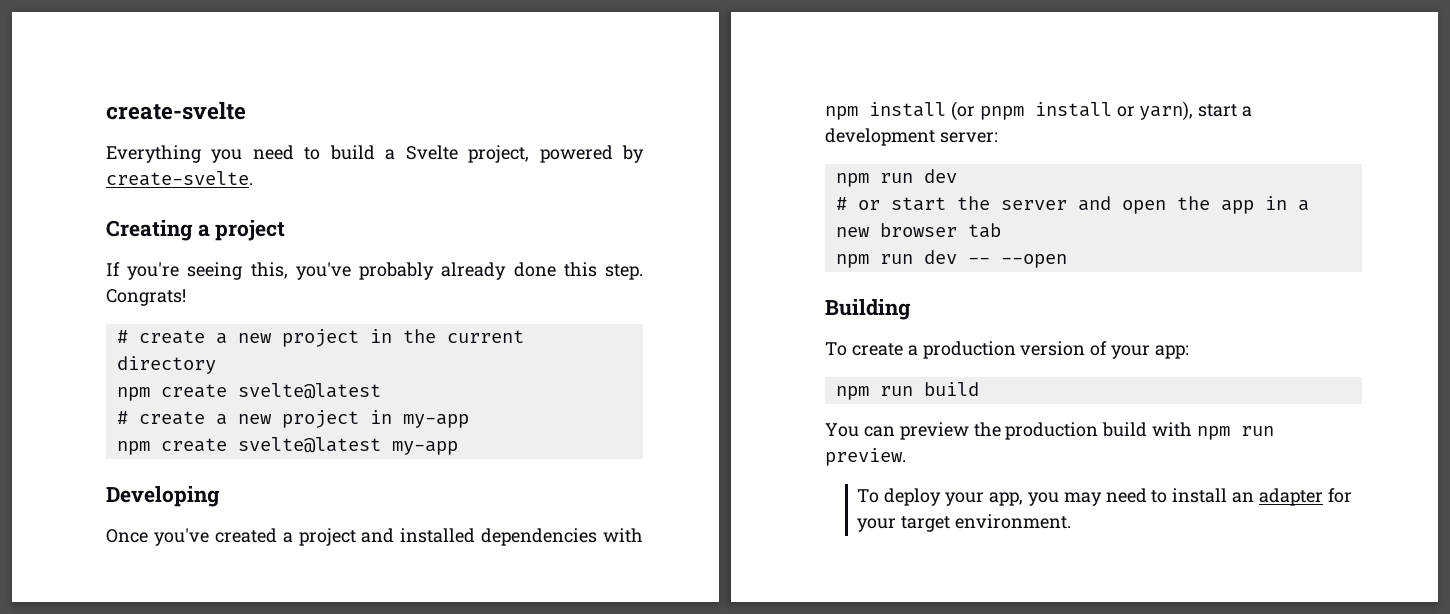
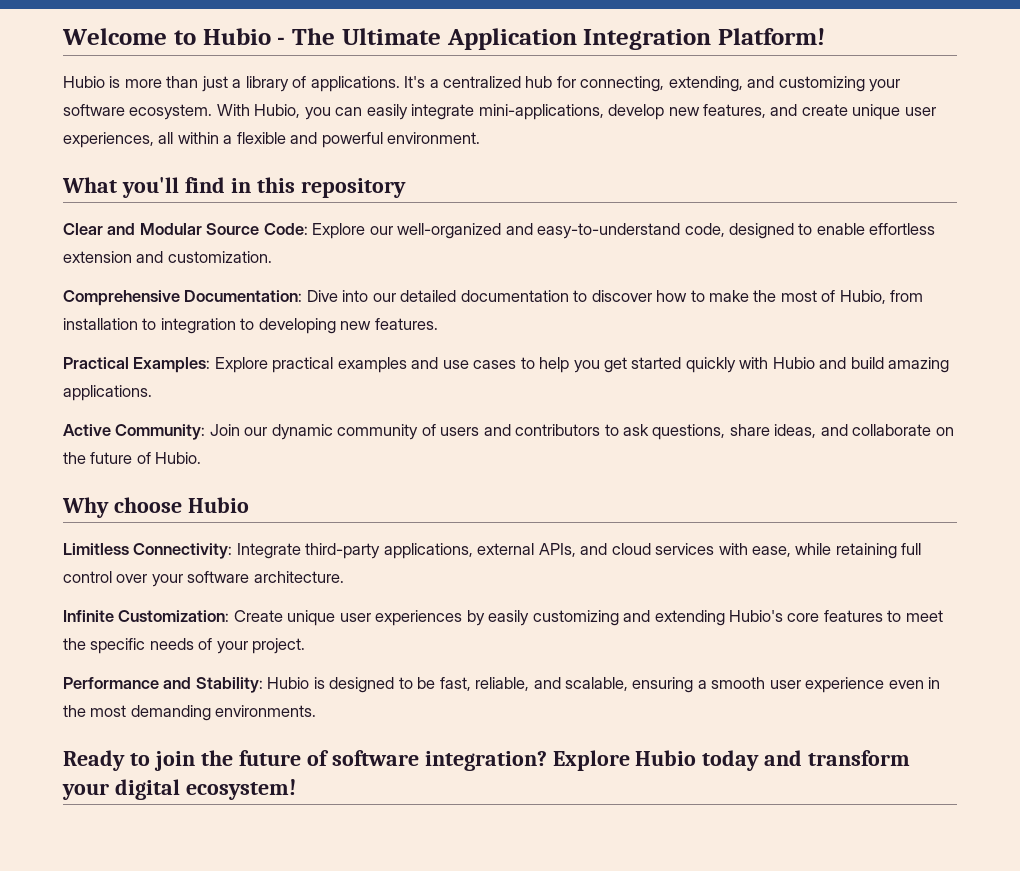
- create-svelte
- Everything you need to build a Svelte project, powered by create-svelte.
- Creating a project
- If you're seeing this, you've probably already done this step. Congrats!
- # create a new project in the current directory
- npm create svelte@latest
- # create a new project in my-app
- npm create svelte@latest my-app
- Developing
- Once you've created a project and installed dependencies with npm install (or pnpm install or yarn), start a development server:
- npm run dev
- # or start the server and open the app in a new browser tab
- npm run dev -- --open
- Building
- To create a production version of your app:
- npm run build
- You can preview the production build with npm run preview.
- To deploy your app, you may need to install an adapter for your target environment.
+ Welcome to Hubio - The Ultimate Application Integration Platform!
+ Hubio is more than just a library of applications. It's a centralized hub for connecting, extending, and customizing your software ecosystem. With Hubio, you can easily integrate mini-applications, develop new features, and create unique user experiences, all within a flexible and powerful environment.
+ What you'll find in this repository
+ Clear and Modular Source Code: Explore our well-organized and easy-to-understand code, designed to enable effortless extension and customization.
+ Comprehensive Documentation: Dive into our detailed documentation to discover how to make the most of Hubio, from installation to integration to developing new features.
+ Practical Examples: Explore practical examples and use cases to help you get started quickly with Hubio and build amazing applications.
+ Active Community: Join our dynamic community of users and contributors to ask questions, share ideas, and collaborate on the future of Hubio.
+ Why choose Hubio
+ Limitless Connectivity: Integrate third-party applications, external APIs, and cloud services with ease, while retaining full control over your software architecture.
+ Infinite Customization: Create unique user experiences by easily customizing and extending Hubio's core features to meet the specific needs of your project.
+ Performance and Stability: Hubio is designed to be fast, reliable, and scalable, ensuring a smooth user experience even in the most demanding environments.
+ Ready to join the future of software integration? Explore Hubio today and transform your digital ecosystem!

